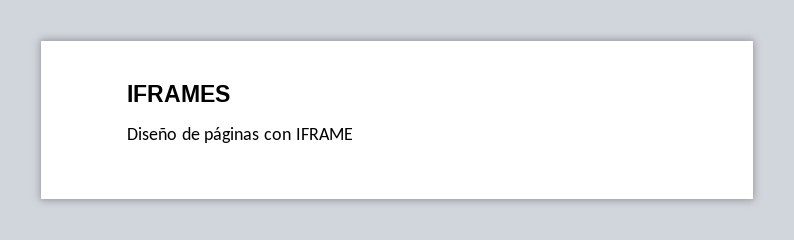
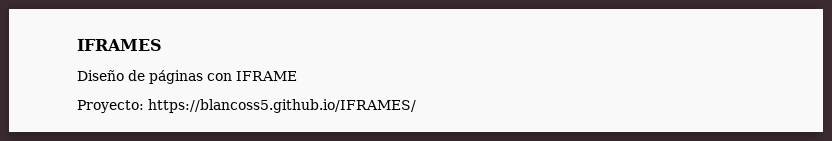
+ Proyecto: https://blancoss5.github.io/IFRAMES/

